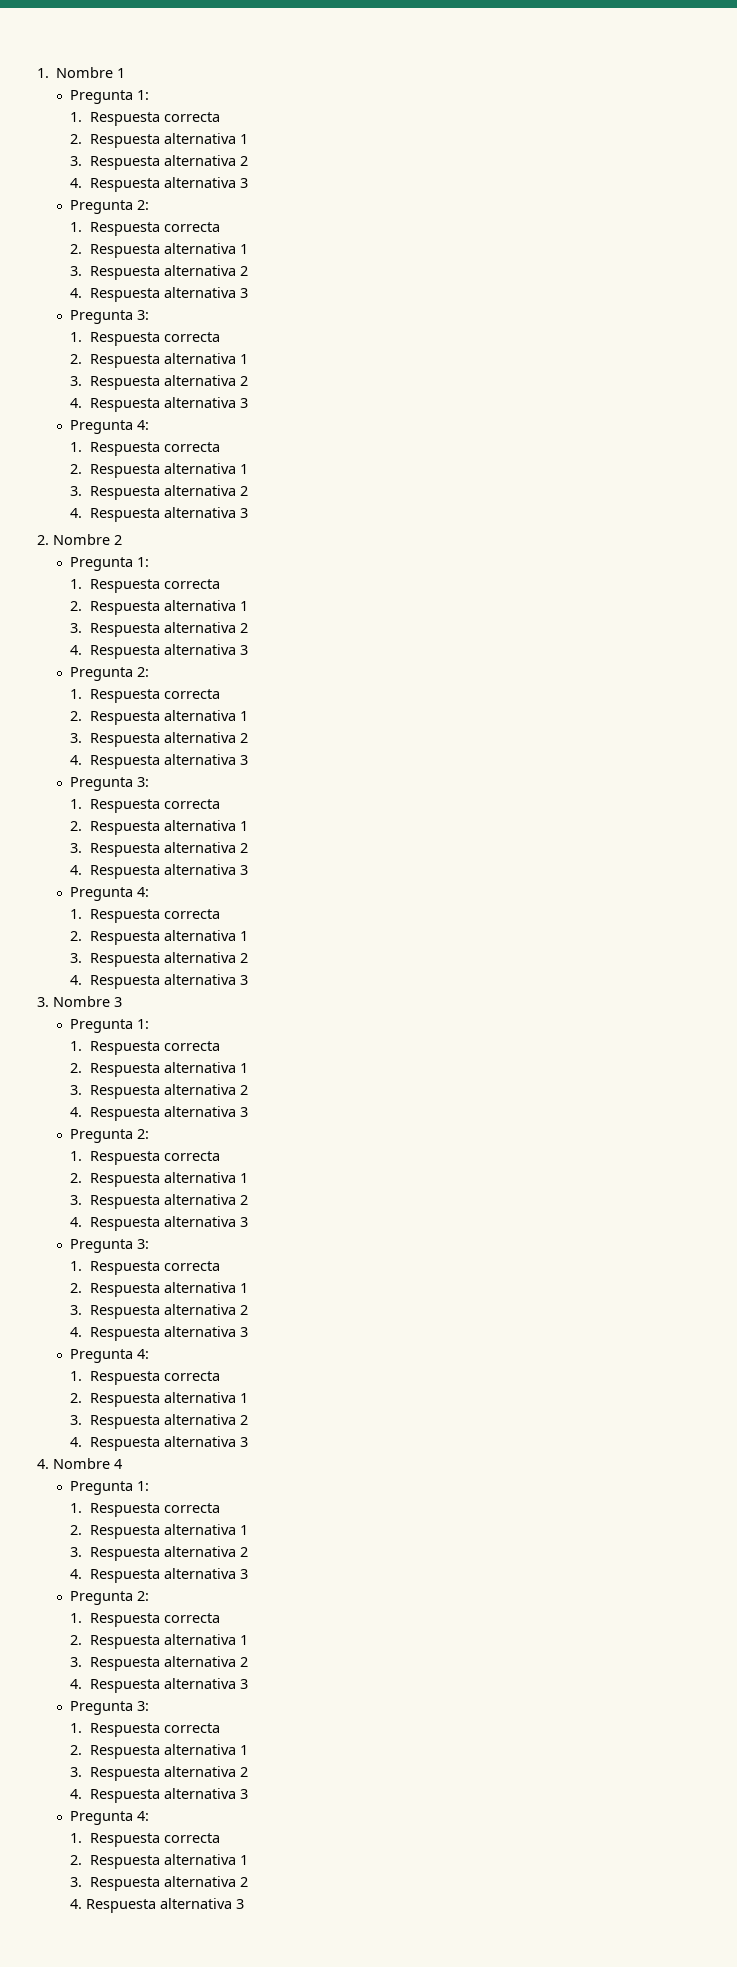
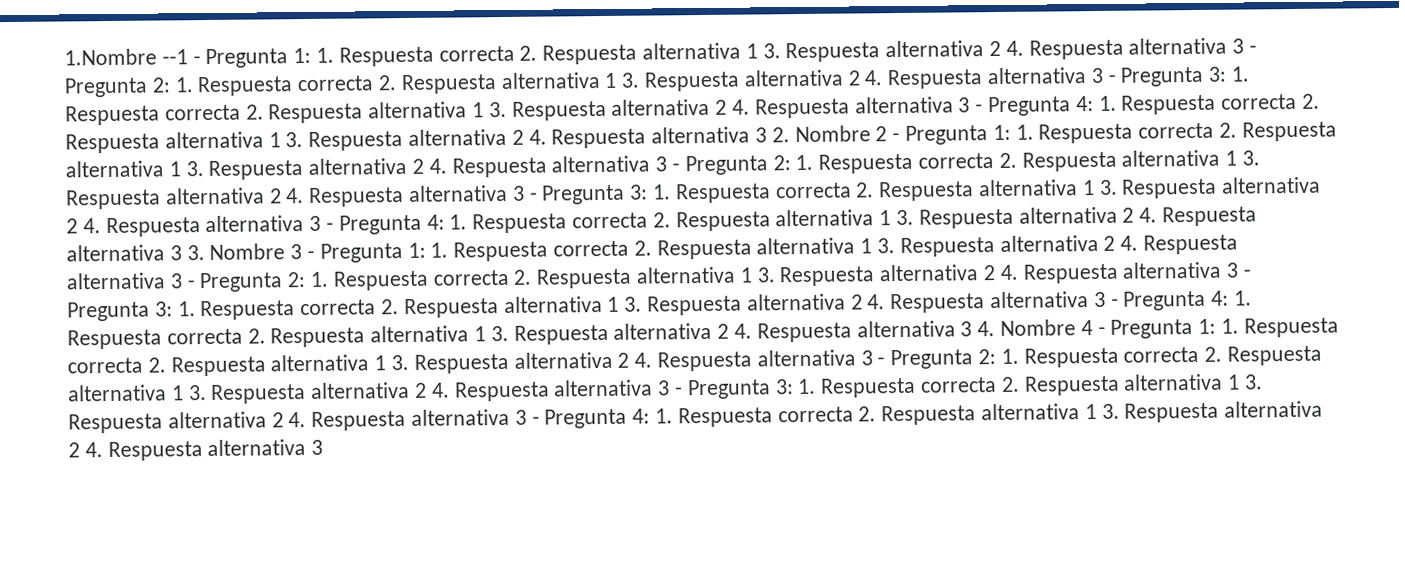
- 1. Nombre 1
- Pregunta 1:
- 1. Respuesta correcta
- 2. Respuesta alternativa 1
- 3. Respuesta alternativa 2
- 4. Respuesta alternativa 3
- Pregunta 2:
- 1. Respuesta correcta
- 2. Respuesta alternativa 1
- 3. Respuesta alternativa 2
- 4. Respuesta alternativa 3
- Pregunta 3:
- 1. Respuesta correcta
- 2. Respuesta alternativa 1
- 3. Respuesta alternativa 2
- 4. Respuesta alternativa 3
- Pregunta 4:
- 1. Respuesta correcta
- 2. Respuesta alternativa 1
- 3. Respuesta alternativa 2
- 4. Respuesta alternativa 3
- 2. Nombre 2
- Pregunta 1:
- 1. Respuesta correcta
- 2. Respuesta alternativa 1
- 3. Respuesta alternativa 2
- 4. Respuesta alternativa 3
- Pregunta 2:
- 1. Respuesta correcta
- 2. Respuesta alternativa 1
- 3. Respuesta alternativa 2
- 4. Respuesta alternativa 3
- Pregunta 3:
- 1. Respuesta correcta
- 2. Respuesta alternativa 1
- 3. Respuesta alternativa 2
- 4. Respuesta alternativa 3
- Pregunta 4:
- 1. Respuesta correcta
- 2. Respuesta alternativa 1
- 3. Respuesta alternativa 2
- 4. Respuesta alternativa 3
- 3. Nombre 3
- Pregunta 1:
- 1. Respuesta correcta
- 2. Respuesta alternativa 1
- 3. Respuesta alternativa 2
- 4. Respuesta alternativa 3
- Pregunta 2:
- 1. Respuesta correcta
- 2. Respuesta alternativa 1
- 3. Respuesta alternativa 2
- 4. Respuesta alternativa 3
- Pregunta 3:
- 1. Respuesta correcta
- 2. Respuesta alternativa 1
- 3. Respuesta alternativa 2
- 4. Respuesta alternativa 3
- Pregunta 4:
- 1. Respuesta correcta
- 2. Respuesta alternativa 1
- 3. Respuesta alternativa 2
- 4. Respuesta alternativa 3
- 4. Nombre 4
- Pregunta 1:
- 1. Respuesta correcta
- 2. Respuesta alternativa 1
- 3. Respuesta alternativa 2
- 4. Respuesta alternativa 3
- Pregunta 2:
- 1. Respuesta correcta
- 2. Respuesta alternativa 1
- 3. Respuesta alternativa 2
- 4. Respuesta alternativa 3
- Pregunta 3:
- 1. Respuesta correcta
- 2. Respuesta alternativa 1
- 3. Respuesta alternativa 2
- 4. Respuesta alternativa 3
- Pregunta 4:
- 1. Respuesta correcta
- 2. Respuesta alternativa 1
- 3. Respuesta alternativa 2
- 4. Respuesta alternativa 3
+ 1.Nombre --1 - Pregunta 1: 1. Respuesta correcta 2. Respuesta alternativa 1 3. Respuesta alternativa 2 4. Respuesta alternativa 3 - Pregunta 2: 1. Respuesta correcta 2. Respuesta alternativa 1 3. Respuesta alternativa 2 4. Respuesta alternativa 3 - Pregunta 3: 1. Respuesta correcta 2. Respuesta alternativa 1 3. Respuesta alternativa 2 4. Respuesta alternativa 3 - Pregunta 4: 1. Respuesta correcta 2. Respuesta alternativa 1 3. Respuesta alternativa 2 4. Respuesta alternativa 3 2. Nombre 2 - Pregunta 1: 1. Respuesta correcta 2. Respuesta alternativa 1 3. Respuesta alternativa 2 4. Respuesta alternativa 3 - Pregunta 2: 1. Respuesta correcta 2. Respuesta alternativa 1 3. Respuesta alternativa 2 4. Respuesta alternativa 3 - Pregunta 3: 1. Respuesta correcta 2. Respuesta alternativa 1 3. Respuesta alternativa 2 4. Respuesta alternativa 3 - Pregunta 4: 1. Respuesta correcta 2. Respuesta alternativa 1 3. Respuesta alternativa 2 4. Respuesta alternativa 3 3. Nombre 3 - Pregunta 1: 1. Respuesta correcta 2. Respuesta alternativa 1 3. Respuesta alternativa 2 4. Respuesta alternativa 3 - Pregunta 2: 1. Respuesta correcta 2. Respuesta alternativa 1 3. Respuesta alternativa 2 4. Respuesta alternativa 3 - Pregunta 3: 1. Respuesta correcta 2. Respuesta alternativa 1 3. Respuesta alternativa 2 4. Respuesta alternativa 3 - Pregunta 4: 1. Respuesta correcta 2. Respuesta alternativa 1 3. Respuesta alternativa 2 4. Respuesta alternativa 3 4. Nombre 4 - Pregunta 1: 1. Respuesta correcta 2. Respuesta alternativa 1 3. Respuesta alternativa 2 4. Respuesta alternativa 3 - Pregunta 2: 1. Respuesta correcta 2. Respuesta alternativa 1 3. Respuesta alternativa 2 4. Respuesta alternativa 3 - Pregunta 3: 1. Respuesta correcta 2. Respuesta alternativa 1 3. Respuesta alternativa 2 4. Respuesta alternativa 3 - Pregunta 4: 1. Respuesta correcta 2. Respuesta alternativa 1 3. Respuesta alternativa 2 4. Respuesta alternativa 3

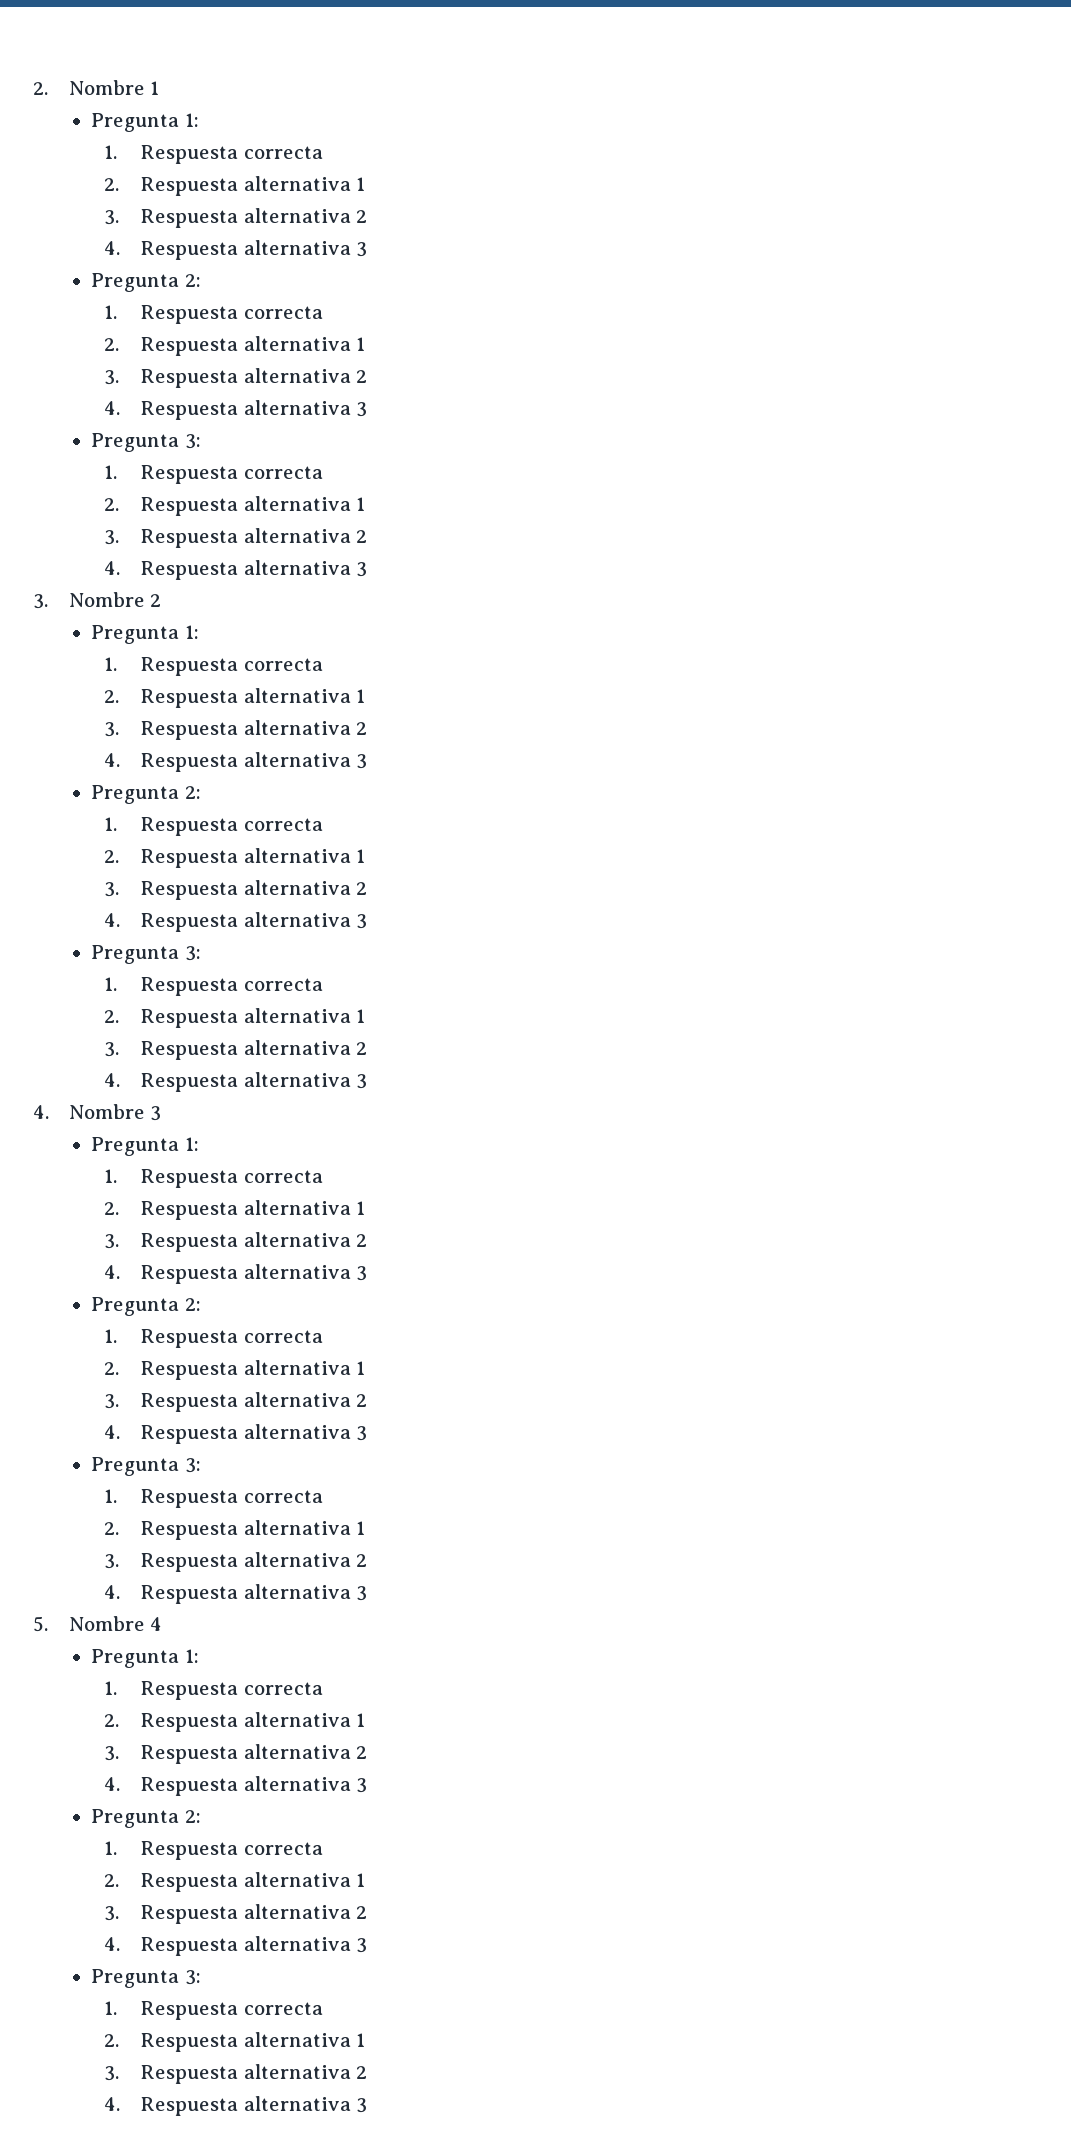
- 1.Nombre --1 - Pregunta 1: 1. Respuesta correcta 2. Respuesta alternativa 1 3. Respuesta alternativa 2 4. Respuesta alternativa 3 - Pregunta 2: 1. Respuesta correcta 2. Respuesta alternativa 1 3. Respuesta alternativa 2 4. Respuesta alternativa 3 - Pregunta 3: 1. Respuesta correcta 2. Respuesta alternativa 1 3. Respuesta alternativa 2 4. Respuesta alternativa 3 - Pregunta 4: 1. Respuesta correcta 2. Respuesta alternativa 1 3. Respuesta alternativa 2 4. Respuesta alternativa 3 2. Nombre 2 - Pregunta 1: 1. Respuesta correcta 2. Respuesta alternativa 1 3. Respuesta alternativa 2 4. Respuesta alternativa 3 - Pregunta 2: 1. Respuesta correcta 2. Respuesta alternativa 1 3. Respuesta alternativa 2 4. Respuesta alternativa 3 - Pregunta 3: 1. Respuesta correcta 2. Respuesta alternativa 1 3. Respuesta alternativa 2 4. Respuesta alternativa 3 - Pregunta 4: 1. Respuesta correcta 2. Respuesta alternativa 1 3. Respuesta alternativa 2 4. Respuesta alternativa 3 3. Nombre 3 - Pregunta 1: 1. Respuesta correcta 2. Respuesta alternativa 1 3. Respuesta alternativa 2 4. Respuesta alternativa 3 - Pregunta 2: 1. Respuesta correcta 2. Respuesta alternativa 1 3. Respuesta alternativa 2 4. Respuesta alternativa 3 - Pregunta 3: 1. Respuesta correcta 2. Respuesta alternativa 1 3. Respuesta alternativa 2 4. Respuesta alternativa 3 - Pregunta 4: 1. Respuesta correcta 2. Respuesta alternativa 1 3. Respuesta alternativa 2 4. Respuesta alternativa 3 4. Nombre 4 - Pregunta 1: 1. Respuesta correcta 2. Respuesta alternativa 1 3. Respuesta alternativa 2 4. Respuesta alternativa 3 - Pregunta 2: 1. Respuesta correcta 2. Respuesta alternativa 1 3. Respuesta alternativa 2 4. Respuesta alternativa 3 - Pregunta 3: 1. Respuesta correcta 2. Respuesta alternativa 1 3. Respuesta alternativa 2 4. Respuesta alternativa 3 - Pregunta 4: 1. Respuesta correcta 2. Respuesta alternativa 1 3. Respuesta alternativa 2 4. Respuesta alternativa 3
+ 2. Nombre 1
+ Pregunta 1:
+ 1. Respuesta correcta
+ 2. Respuesta alternativa 1
+ 3. Respuesta alternativa 2
+ 4. Respuesta alternativa 3
+ Pregunta 2:
+ 1. Respuesta correcta
+ 2. Respuesta alternativa 1
+ 3. Respuesta alternativa 2
+ 4. Respuesta alternativa 3
+ Pregunta 3:
+ 1. Respuesta correcta
+ 2. Respuesta alternativa 1
+ 3. Respuesta alternativa 2
+ 4. Respuesta alternativa 3
+ 3. Nombre 2
+ Pregunta 1:
+ 1. Respuesta correcta
+ 2. Respuesta alternativa 1
+ 3. Respuesta alternativa 2
+ 4. Respuesta alternativa 3
+ Pregunta 2:
+ 1. Respuesta correcta
+ 2. Respuesta alternativa 1
+ 3. Respuesta alternativa 2
+ 4. Respuesta alternativa 3
+ Pregunta 3:
+ 1. Respuesta correcta
+ 2. Respuesta alternativa 1
+ 3. Respuesta alternativa 2
+ 4. Respuesta alternativa 3
+ 4. Nombre 3
+ Pregunta 1:
+ 1. Respuesta correcta
+ 2. Respuesta alternativa 1
+ 3. Respuesta alternativa 2
+ 4. Respuesta alternativa 3
+ Pregunta 2:
+ 1. Respuesta correcta
+ 2. Respuesta alternativa 1
+ 3. Respuesta alternativa 2
+ 4. Respuesta alternativa 3
+ Pregunta 3:
+ 1. Respuesta correcta
+ 2. Respuesta alternativa 1
+ 3. Respuesta alternativa 2
+ 4. Respuesta alternativa 3
+ 5. Nombre 4
+ Pregunta 1:
+ 1. Respuesta correcta
+ 2. Respuesta alternativa 1
+ 3. Respuesta alternativa 2
+ 4. Respuesta alternativa 3
+ Pregunta 2:
+ 1. Respuesta correcta
+ 2. Respuesta alternativa 1
+ 3. Respuesta alternativa 2
+ 4. Respuesta alternativa 3
+ Pregunta 3:
+ 1. Respuesta correcta
+ 2. Respuesta alternativa 1
+ 3. Respuesta alternativa 2
+ 4. Respuesta alternativa 3

